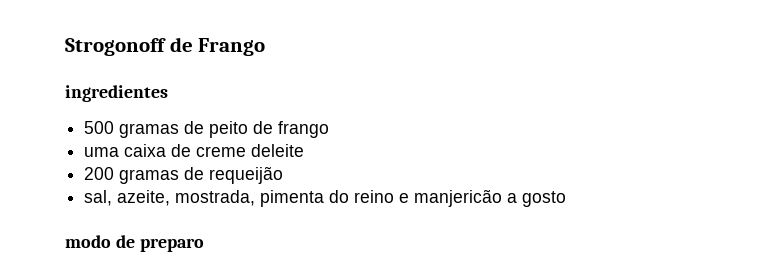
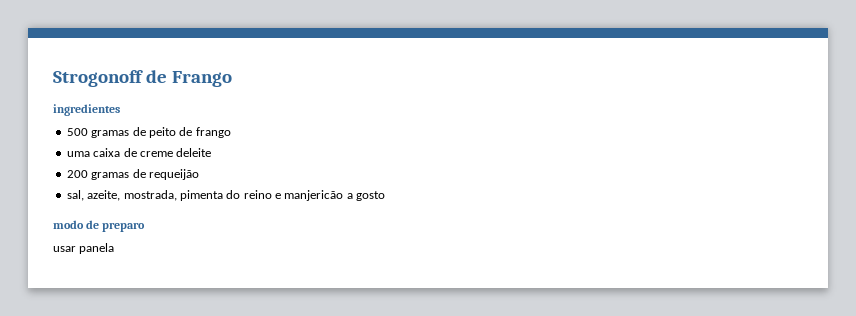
+ usar panela

